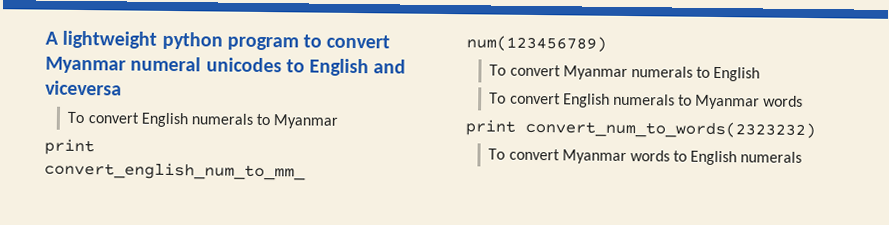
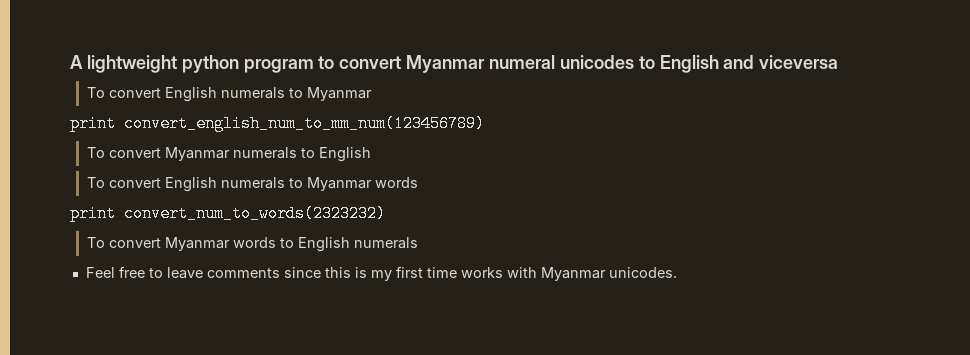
+ Feel free to leave comments since this is my first time works with Myanmar unicodes.

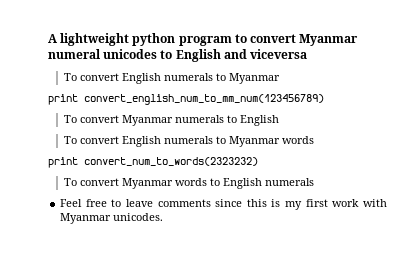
- Feel free to leave comments since this is my first time works with Myanmar unicodes.
+ Feel free to leave comments since this is my first work with Myanmar unicodes.

